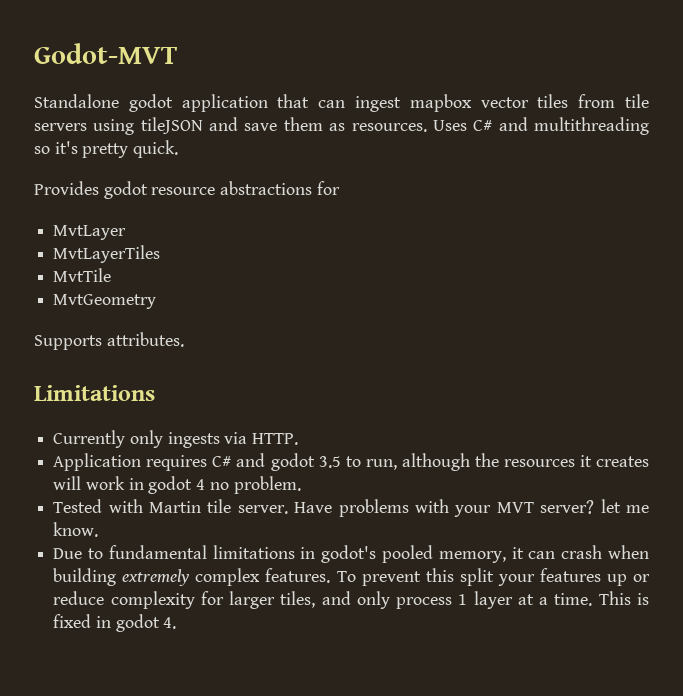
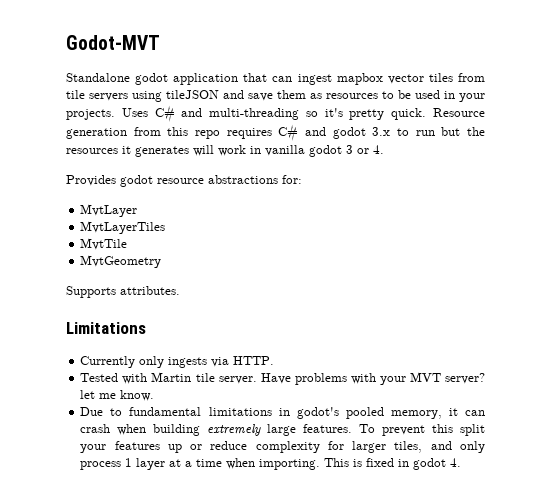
- Standalone godot application that can ingest mapbox vector tiles from tile servers using tileJSON and save them as resources.
+ Standalone godot application that can ingest mapbox vector tiles from tile servers using tileJSON and save them as resources to be used in your projects.
- Uses C# and multithreading so it's pretty quick.
+ Uses C# and multi-threading so it's pretty quick. Resource generation from this repo requires C# and godot 3.x to run but the resources it generates will work in vanilla godot 3 or 4.
- Provides godot resource abstractions for
+ Provides godot resource abstractions for:
- Application requires C# and godot 3.5 to run, although the resources it creates will work in godot 4 no problem.
- Due to fundamental limitations in godot's pooled memory, it can crash when building extremely complex features.
+ Due to fundamental limitations in godot's pooled memory, it can crash when building extremely large features.
- To prevent this split your features up or reduce complexity for larger tiles, and only process 1 layer at a time.
+ To prevent this split your features up or reduce complexity for larger tiles, and only process 1 layer at a time when importing.

